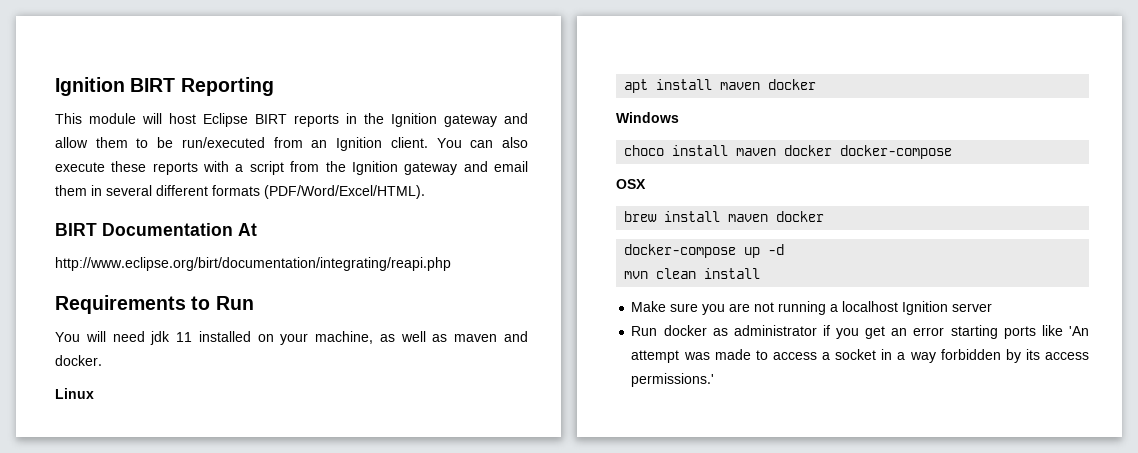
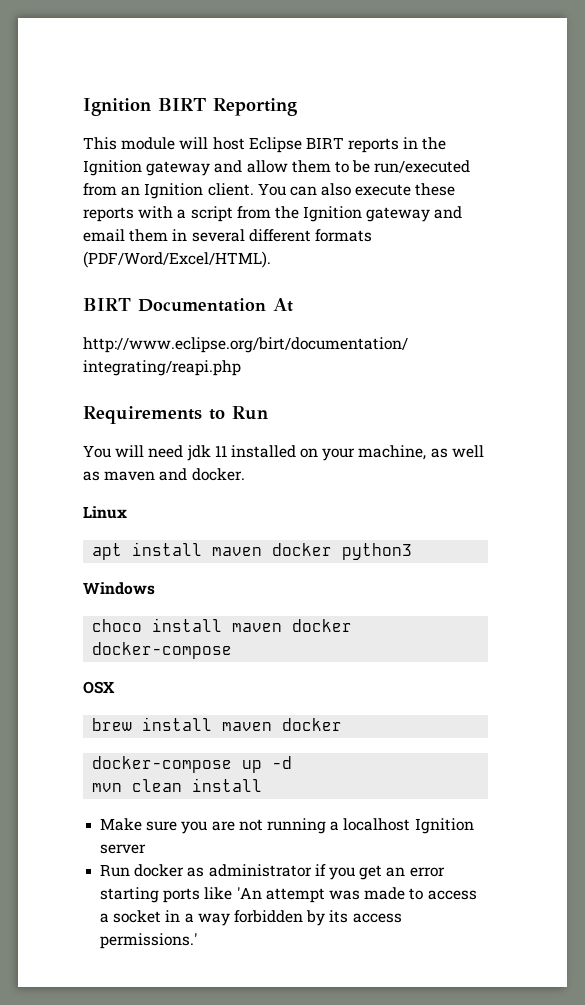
- apt install maven docker
+ apt install maven docker python3

